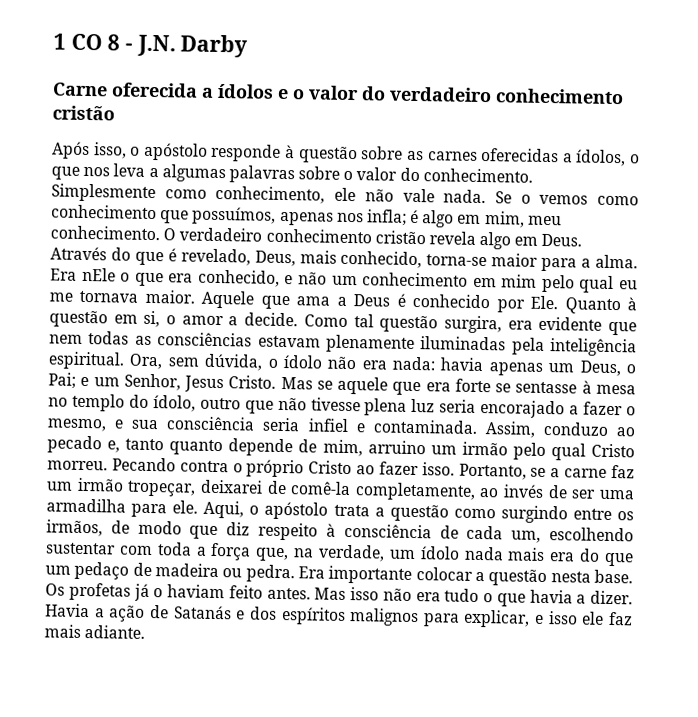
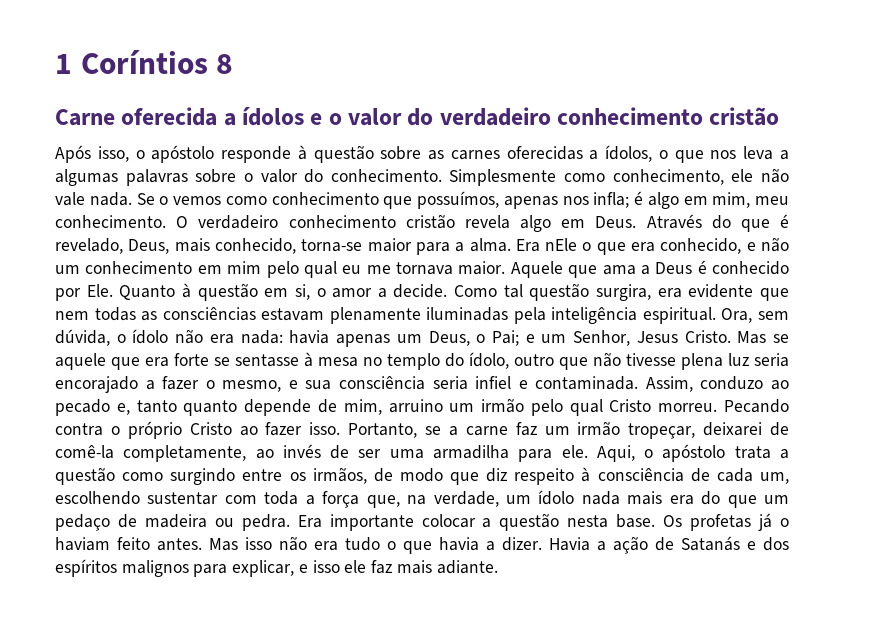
- 1 CO 8 - J.N. Darby
+ 1 Coríntios 8

